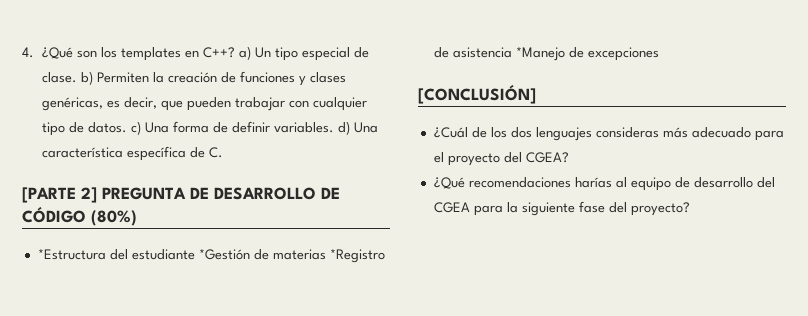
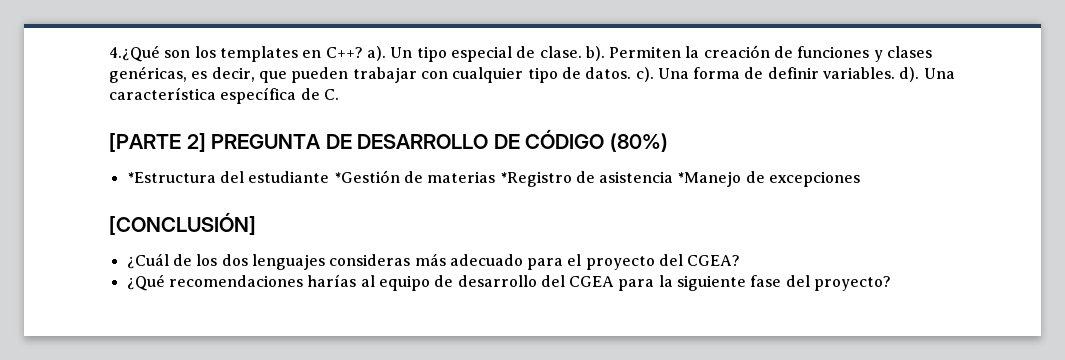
- 4. ¿Qué son los templates en C++? a) Un tipo especial de clase. b) Permiten la creación de funciones y clases genéricas, es decir, que pueden trabajar con cualquier tipo de datos. c) Una forma de definir variables. d) Una característica específica de C.
+ 4.¿Qué son los templates en C++? a). Un tipo especial de clase. b). Permiten la creación de funciones y clases genéricas, es decir, que pueden trabajar con cualquier tipo de datos. c). Una forma de definir variables. d). Una característica específica de C.

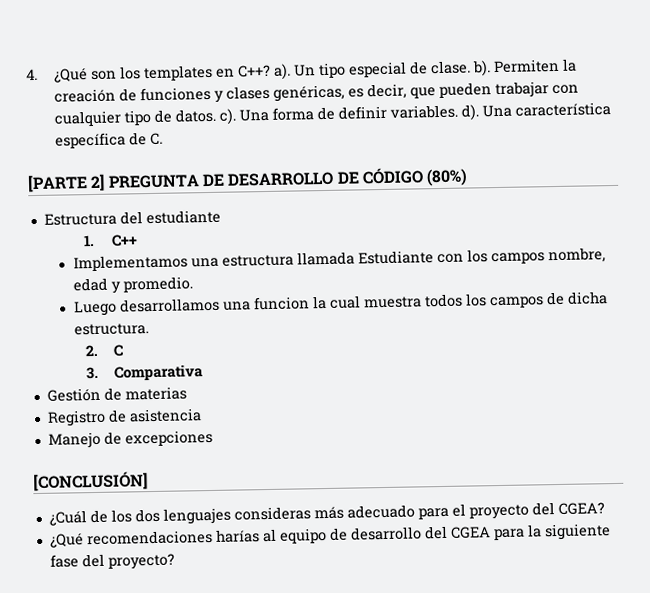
- 4.¿Qué son los templates en C++? a).
+ 4. ¿Qué son los templates en C++? a).
- *Estructura del estudiante *Gestión de materias *Registro de asistencia *Manejo de excepciones
+ Estructura del estudiante
+ 1. C++
+ Implementamos una estructura llamada Estudiante con los campos nombre, edad y promedio.
+ Luego desarrollamos una funcion la cual muestra todos los campos de dicha estructura.
+ 2. C
+ 3. Comparativa
+ Gestión de materias
+ Registro de asistencia
+ Manejo de excepciones

